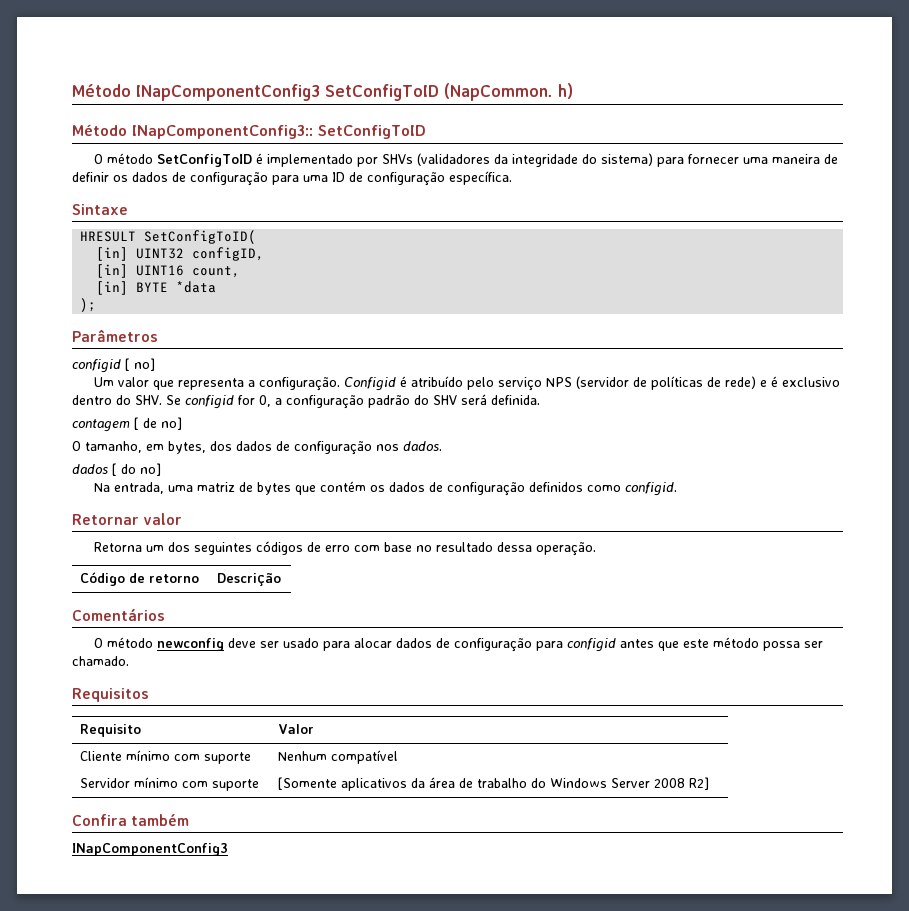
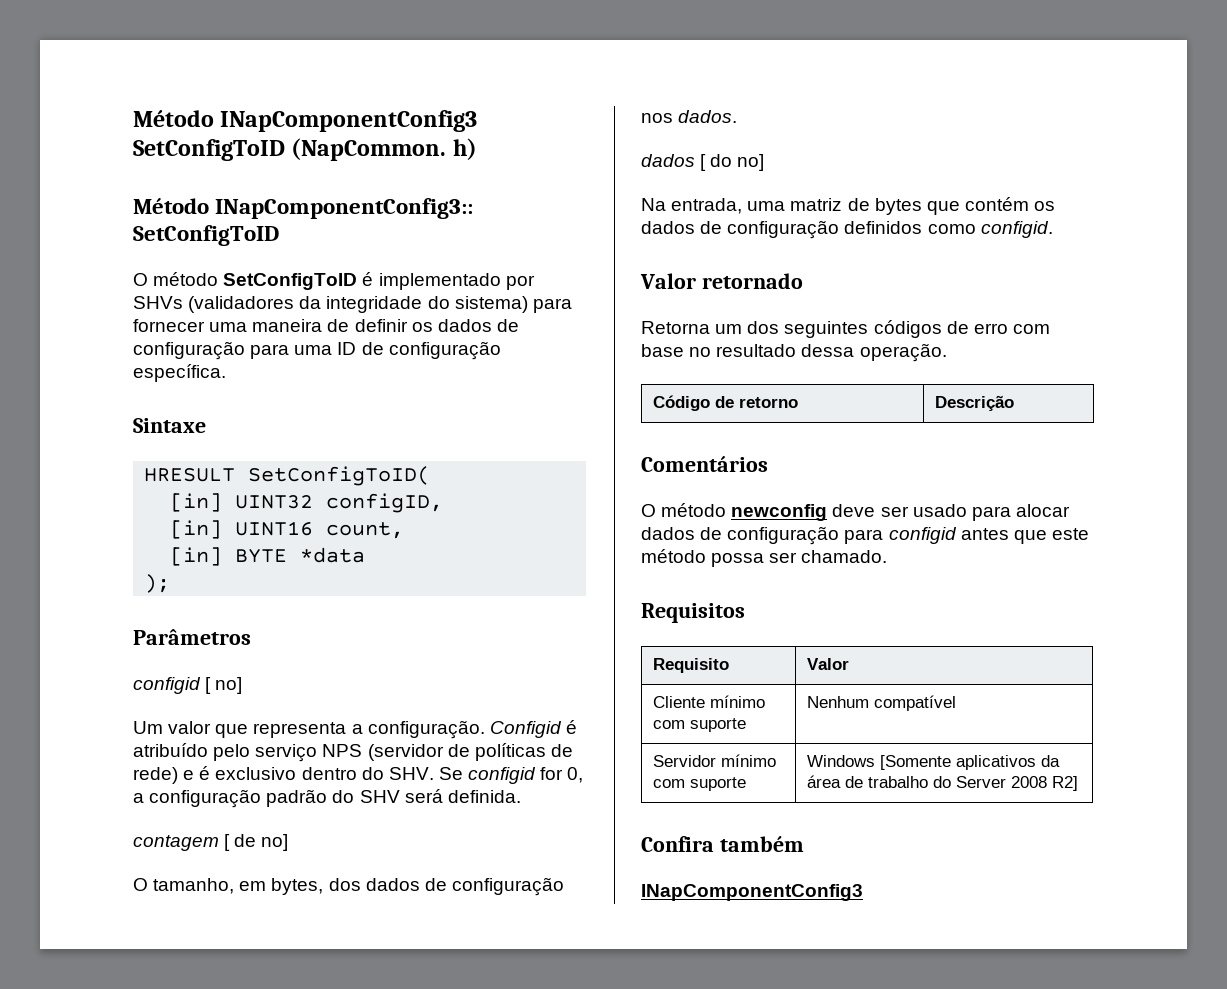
- Retornar valor
+ Valor retornado
- Servidor mínimo com suporte | [Somente aplicativos da área de trabalho do Windows Server 2008 R2]
+ Servidor mínimo com suporte | Windows [Somente aplicativos da área de trabalho do Server 2008 R2]

